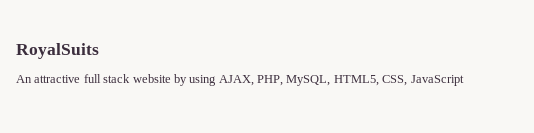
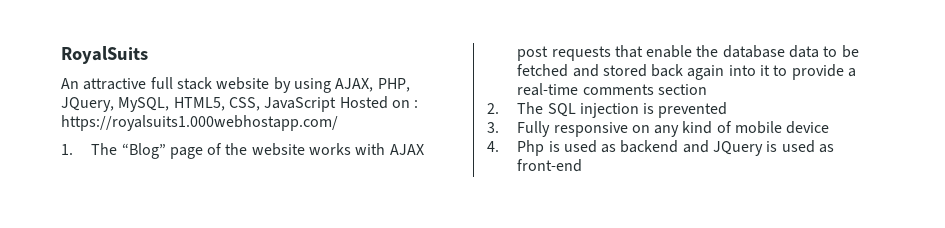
- An attractive full stack website by using AJAX, PHP, MySQL, HTML5, CSS, JavaScript
+ An attractive full stack website by using AJAX, PHP, JQuery, MySQL, HTML5, CSS, JavaScript Hosted on : https://royalsuits1.000webhostapp.com/
+ 1. The “Blog” page of the website works with AJAX post requests that enable the database data to be fetched and stored back again into it to provide a real-time comments section
+ 2. The SQL injection is prevented
+ 3. Fully responsive on any kind of mobile device
+ 4. Php is used as backend and JQuery is used as front-end

